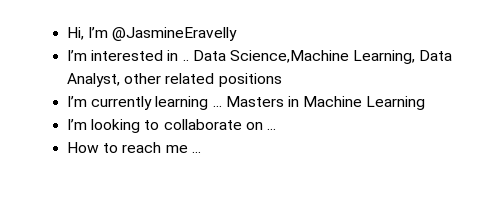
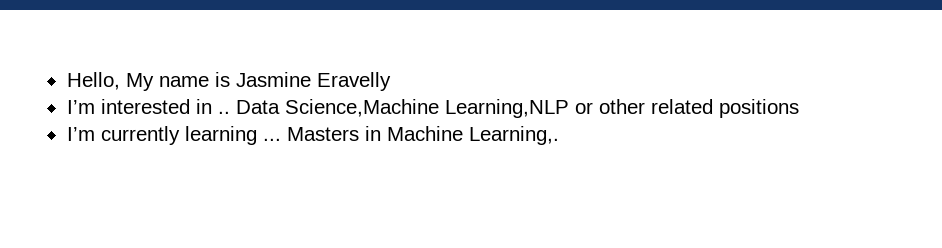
- Hi, I’m @JasmineEravelly
+ Hello, My name is Jasmine Eravelly
- Data Science,Machine Learning, Data Analyst, other related positions
+ Data Science,Machine Learning,NLP or other related positions
- Masters in Machine Learning
- I’m looking to collaborate on ...
- How to reach me ...
+ Masters in Machine Learning,.

